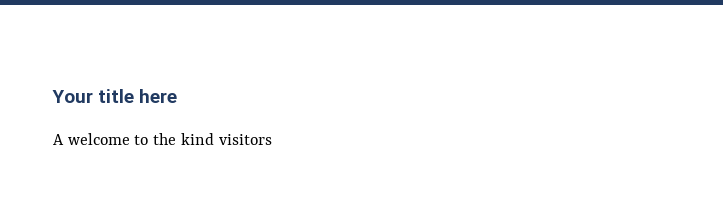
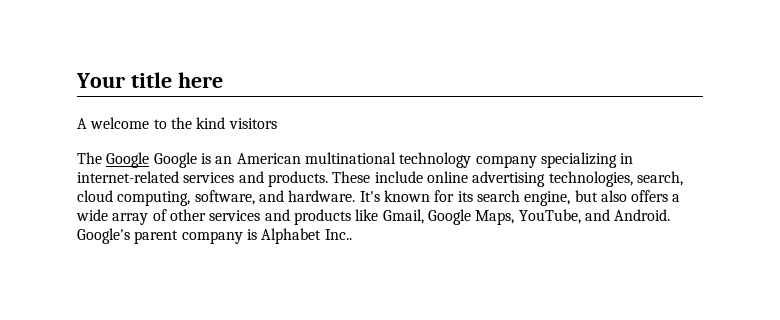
+ The Google Google is an American multinational technology company specializing in internet-related services and products. These include online advertising technologies, search, cloud computing, software, and hardware. It's known for its search engine, but also offers a wide array of other services and products like Gmail, Google Maps, YouTube, and Android. Google's parent company is Alphabet Inc..

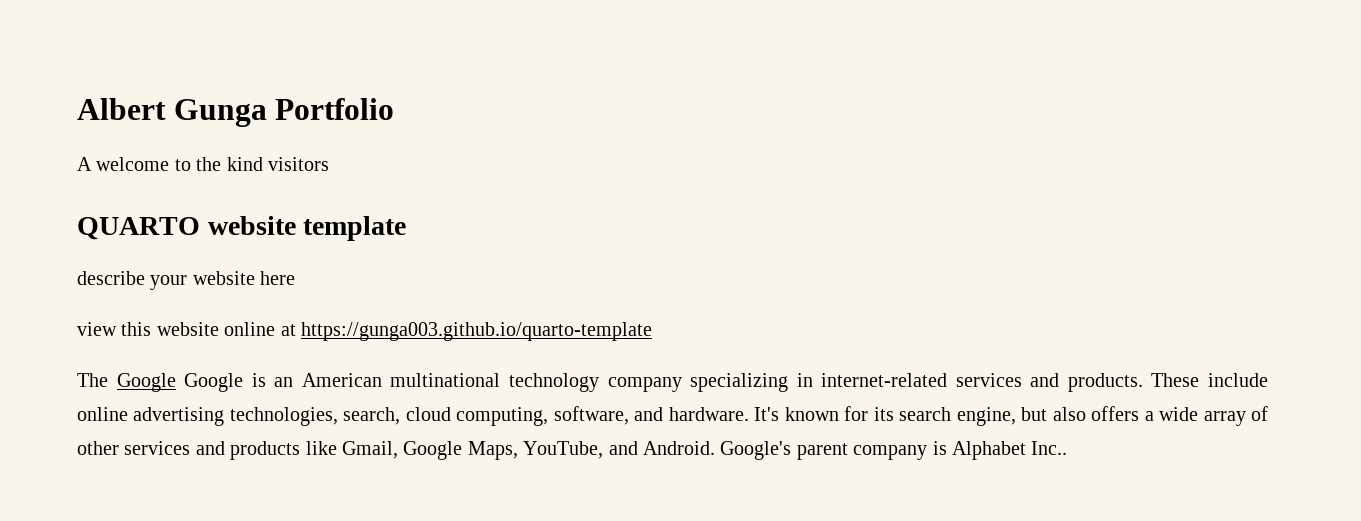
- Your title here
+ Albert Gunga Portfolio
+ QUARTO website template
+ describe your website here
+ view this website online at https://gunga003.github.io/quarto-template

